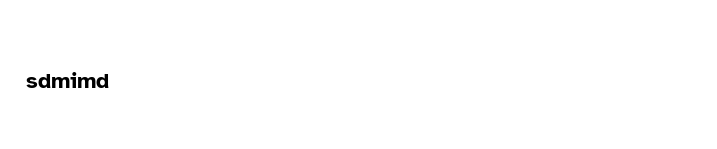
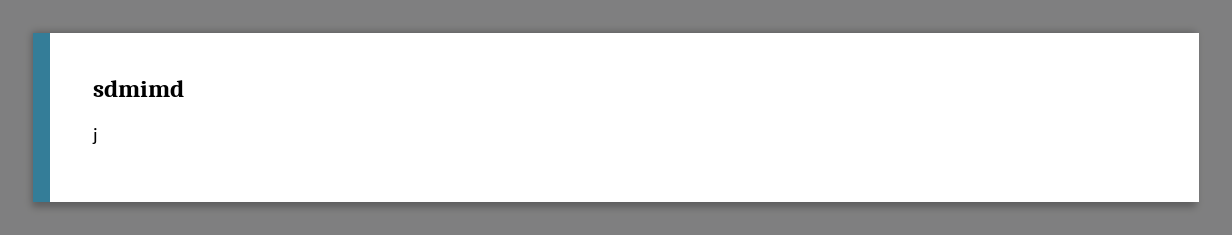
+ j

